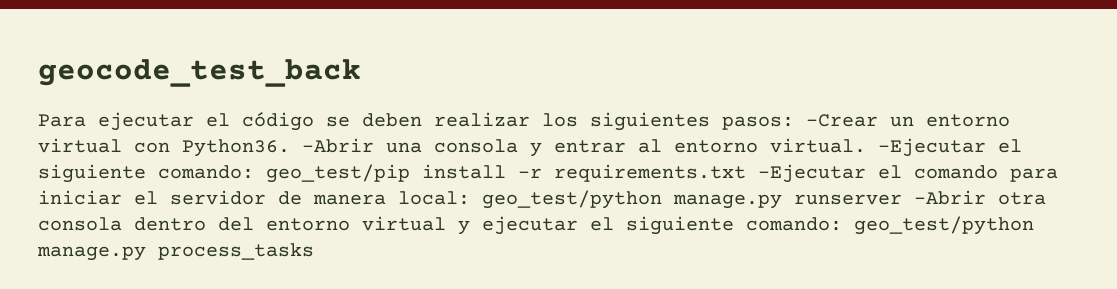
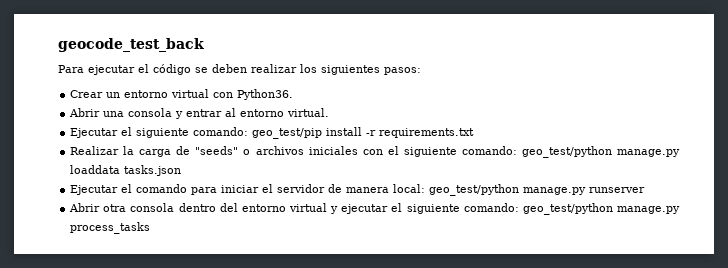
- Para ejecutar el código se deben realizar los siguientes pasos: -Crear un entorno virtual con Python36. -Abrir una consola y entrar al entorno virtual. -Ejecutar el siguiente comando: geo_test/pip install -r requirements.txt -Ejecutar el comando para iniciar el servidor de manera local: geo_test/python manage.py runserver -Abrir otra consola dentro del entorno virtual y ejecutar el siguiente comando: geo_test/python manage.py process_tasks
+ Para ejecutar el código se deben realizar los siguientes pasos:
+ Crear un entorno virtual con Python36.
+ Abrir una consola y entrar al entorno virtual.
+ Ejecutar el siguiente comando: geo_test/pip install -r requirements.txt
+ Realizar la carga de "seeds" o archivos iniciales con el siguiente comando: geo_test/python manage.py loaddata tasks.json
+ Ejecutar el comando para iniciar el servidor de manera local: geo_test/python manage.py runserver
+ Abrir otra consola dentro del entorno virtual y ejecutar el siguiente comando: geo_test/python manage.py process_tasks

